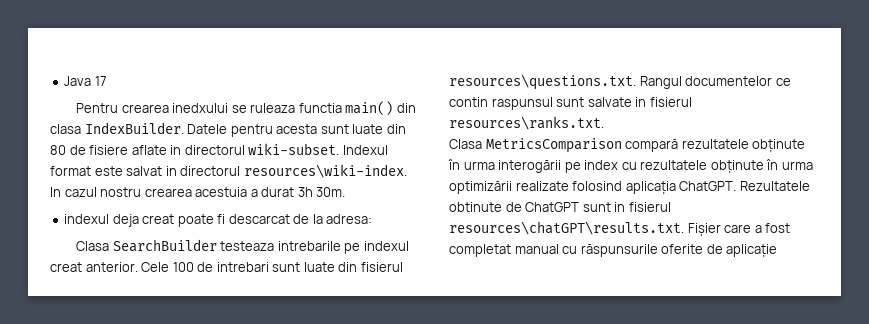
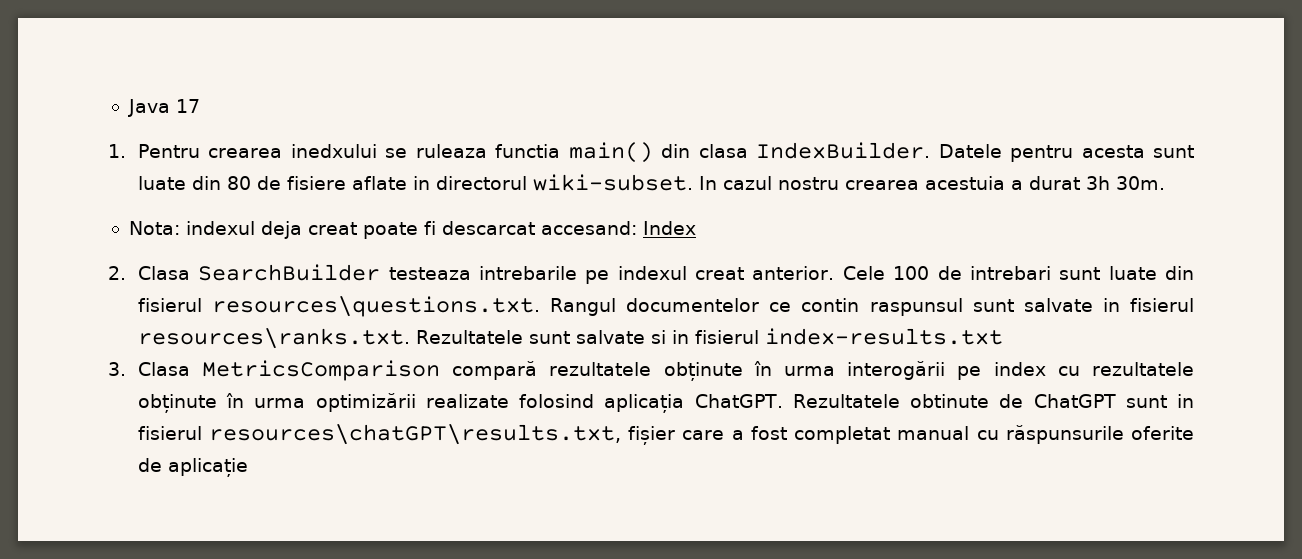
- Pentru crearea inedxului se ruleaza functia main() din clasa IndexBuilder.
+ 1. Pentru crearea inedxului se ruleaza functia main() din clasa IndexBuilder.
- Indexul format este salvat in directorul resources\wiki-index.
- indexul deja creat poate fi descarcat de la adresa:
- Clasa SearchBuilder testeaza intrebarile pe indexul creat anterior.
+ Nota: indexul deja creat poate fi descarcat accesand: Index
+ 2. Clasa SearchBuilder testeaza intrebarile pe indexul creat anterior.
- Cele 100 de intrebari sunt luate din fisierul resources\questions.txt. Rangul documentelor ce contin raspunsul sunt salvate in fisierul resources\ranks.txt.
- Clasa MetricsComparison compară rezultatele obținute în urma interogării pe index cu rezultatele obținute în urma optimizării realizate folosind aplicația ChatGPT.
+ Cele 100 de intrebari sunt luate din fisierul resources\questions.txt. Rangul documentelor ce contin raspunsul sunt salvate in fisierul resources\ranks.txt. Rezultatele sunt salvate si in fisierul index-results.txt
+ 3. Clasa MetricsComparison compară rezultatele obținute în urma interogării pe index cu rezultatele obținute în urma optimizării realizate folosind aplicația ChatGPT.
- Rezultatele obtinute de ChatGPT sunt in fisierul resources\chatGPT\results.txt. Fișier care a fost completat manual cu răspunsurile oferite de aplicație
+ Rezultatele obtinute de ChatGPT sunt in fisierul resources\chatGPT\results.txt, fișier care a fost completat manual cu răspunsurile oferite de aplicație

